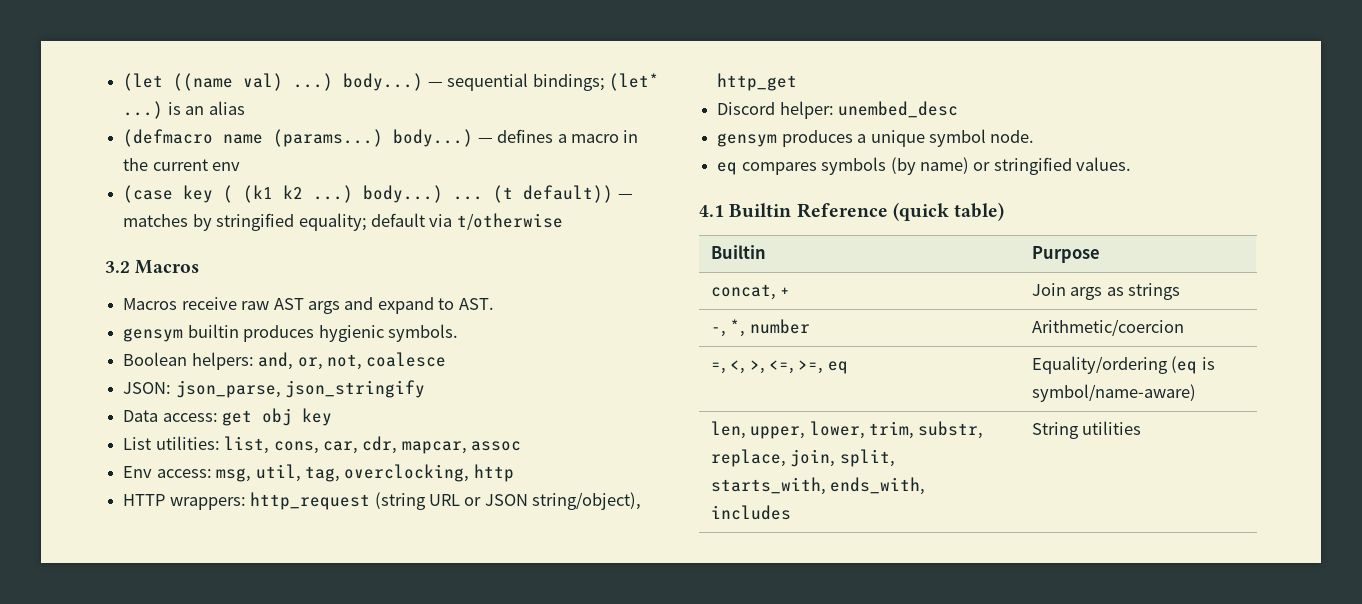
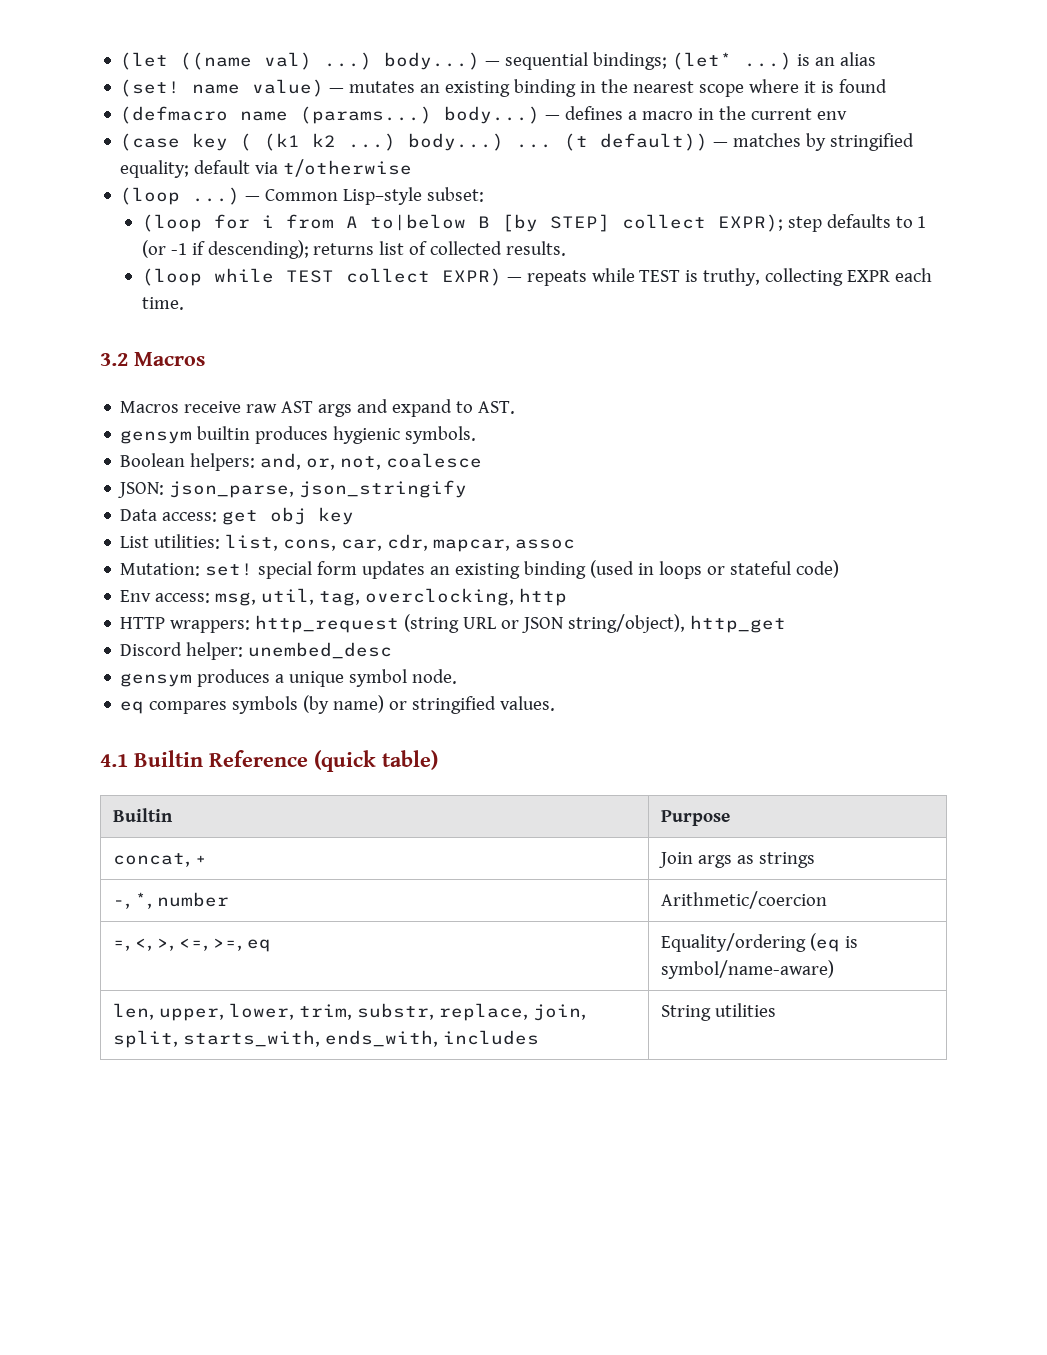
+ (set! name value) — mutates an existing binding in the nearest scope where it is found
+ (loop ...) — Common Lisp–style subset:
+ (loop for i from A to|below B [by STEP] collect EXPR); step defaults to 1 (or -1 if descending); returns list of collected results.
+ (loop while TEST collect EXPR) — repeats while TEST is truthy, collecting EXPR each time.
+ Mutation: set! special form updates an existing binding (used in loops or stateful code)

